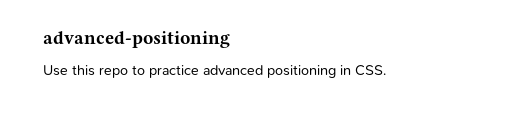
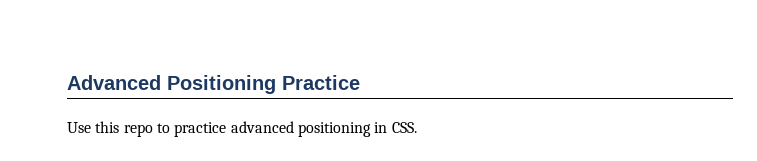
- advanced-positioning
+ Advanced Positioning Practice

